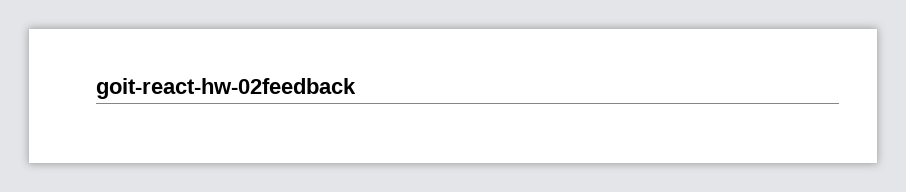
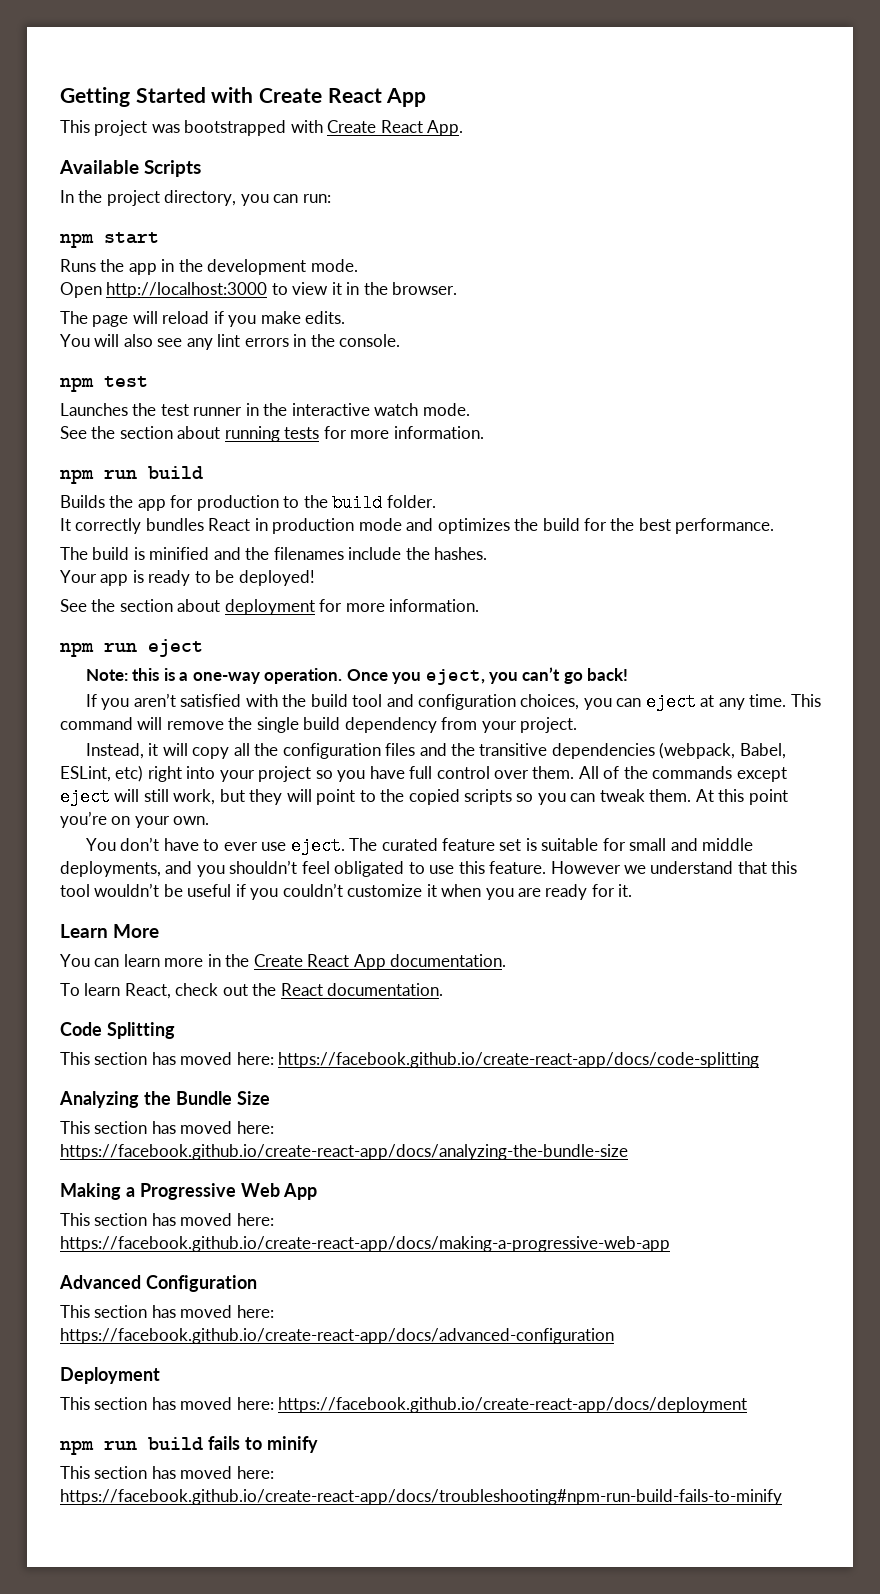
- goit-react-hw-02feedback
+ Getting Started with Create React App
+ This project was bootstrapped with Create React App.
+ Available Scripts
+ In the project directory, you can run:
+ npm start
+ Runs the app in the development mode.
+ Open http://localhost:3000 to view it in the browser.
+ The page will reload if you make edits.
+ You will also see any lint errors in the console.
+ npm test
+ Launches the test runner in the interactive watch mode.
+ See the section about running tests for more information.
+ npm run build
+ Builds the app for production to the build folder.
+ It correctly bundles React in production mode and optimizes the build for the best performance.
+ The build is minified and the filenames include the hashes.
+ Your app is ready to be deployed!
+ See the section about deployment for more information.
+ npm run eject
+ Note: this is a one-way operation. Once you eject, you can’t go back!
+ If you aren’t satisfied with the build tool and configuration choices, you can eject at any time. This command will remove the single build dependency from your project.
+ Instead, it will copy all the configuration files and the transitive dependencies (webpack, Babel, ESLint, etc) right into your project so you have full control over them. All of the commands except eject will still work, but they will point to the copied scripts so you can tweak them. At this point you’re on your own.
+ You don’t have to ever use eject. The curated feature set is suitable for small and middle deployments, and you shouldn’t feel obligated to use this feature. However we understand that this tool wouldn’t be useful if you couldn’t customize it when you are ready for it.
+ Learn More
+ You can learn more in the Create React App documentation.
+ To learn React, check out the React documentation.
+ Code Splitting
+ This section has moved here: https://facebook.github.io/create-react-app/docs/code-splitting
+ Analyzing the Bundle Size
+ This section has moved here: https://facebook.github.io/create-react-app/docs/analyzing-the-bundle-size
+ Making a Progressive Web App
+ This section has moved here: https://facebook.github.io/create-react-app/docs/making-a-progressive-web-app
+ Advanced Configuration
+ This section has moved here: https://facebook.github.io/create-react-app/docs/advanced-configuration
+ Deployment
+ This section has moved here: https://facebook.github.io/create-react-app/docs/deployment
+ npm run build fails to minify
+ This section has moved here: https://facebook.github.io/create-react-app/docs/troubleshooting#npm-run-build-fails-to-minify

